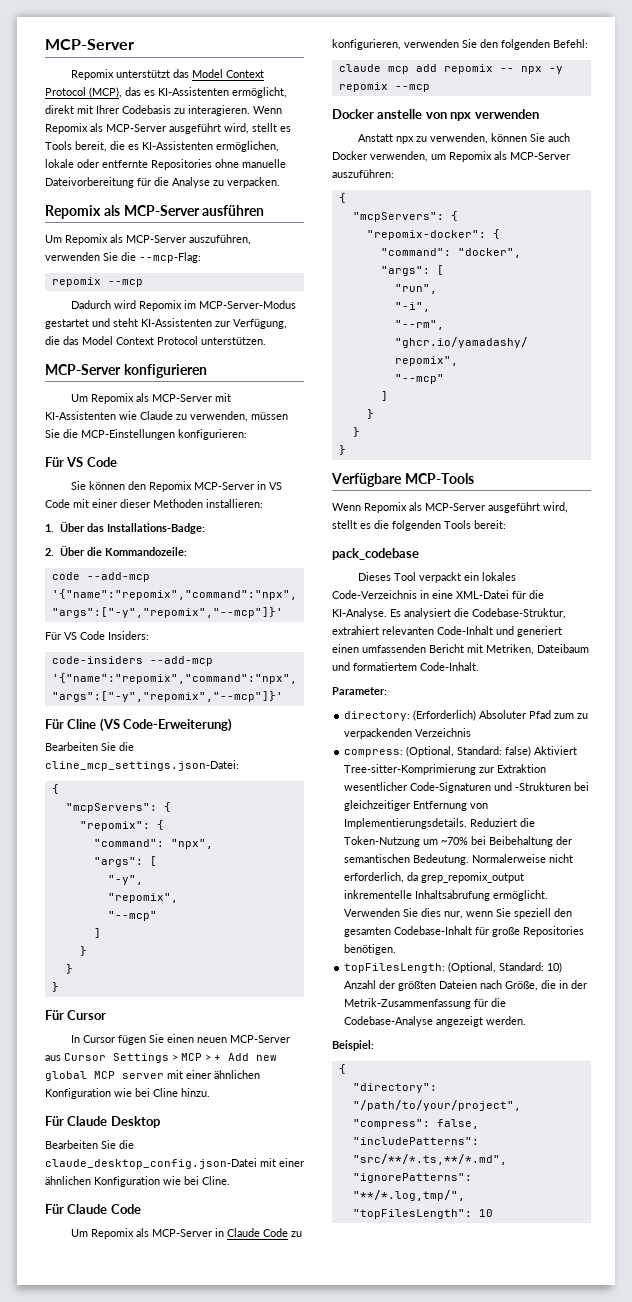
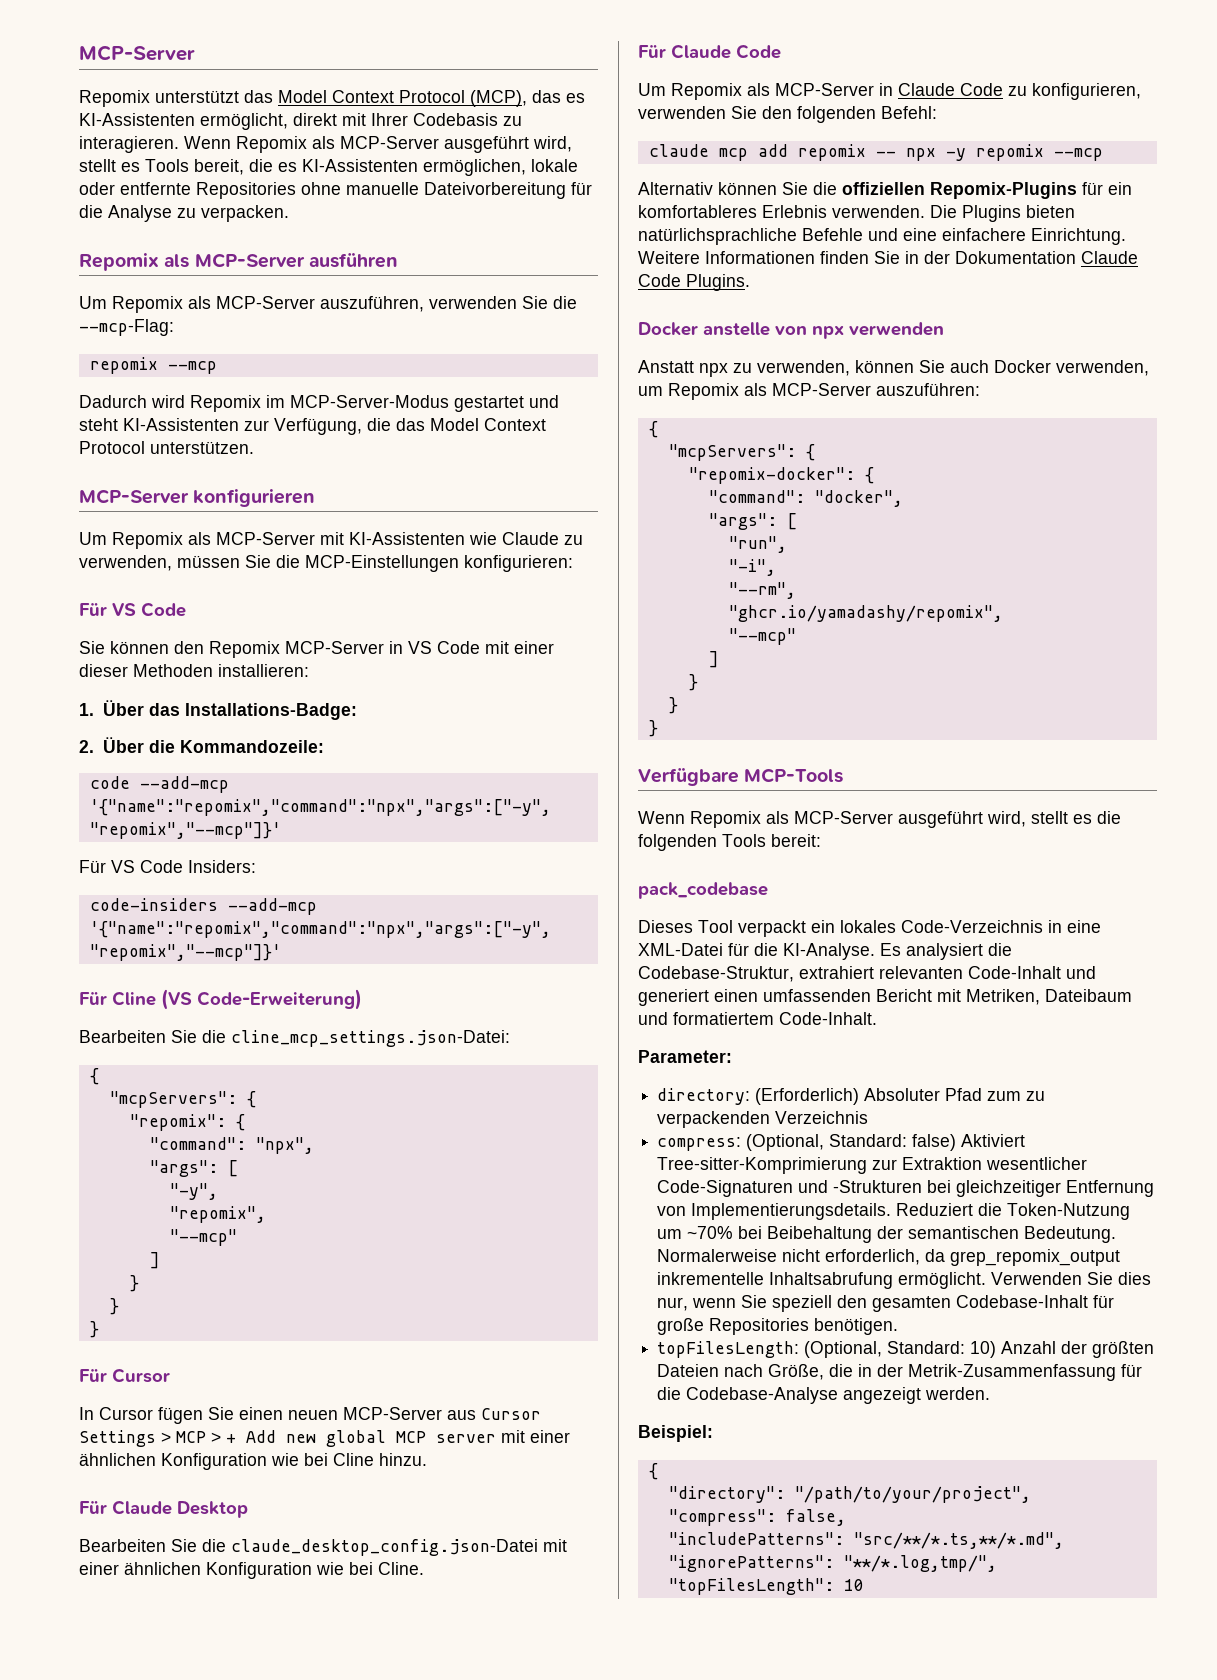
+ Alternativ können Sie die offiziellen Repomix-Plugins für ein komfortableres Erlebnis verwenden. Die Plugins bieten natürlichsprachliche Befehle und eine einfachere Einrichtung. Weitere Informationen finden Sie in der Dokumentation Claude Code Plugins.

